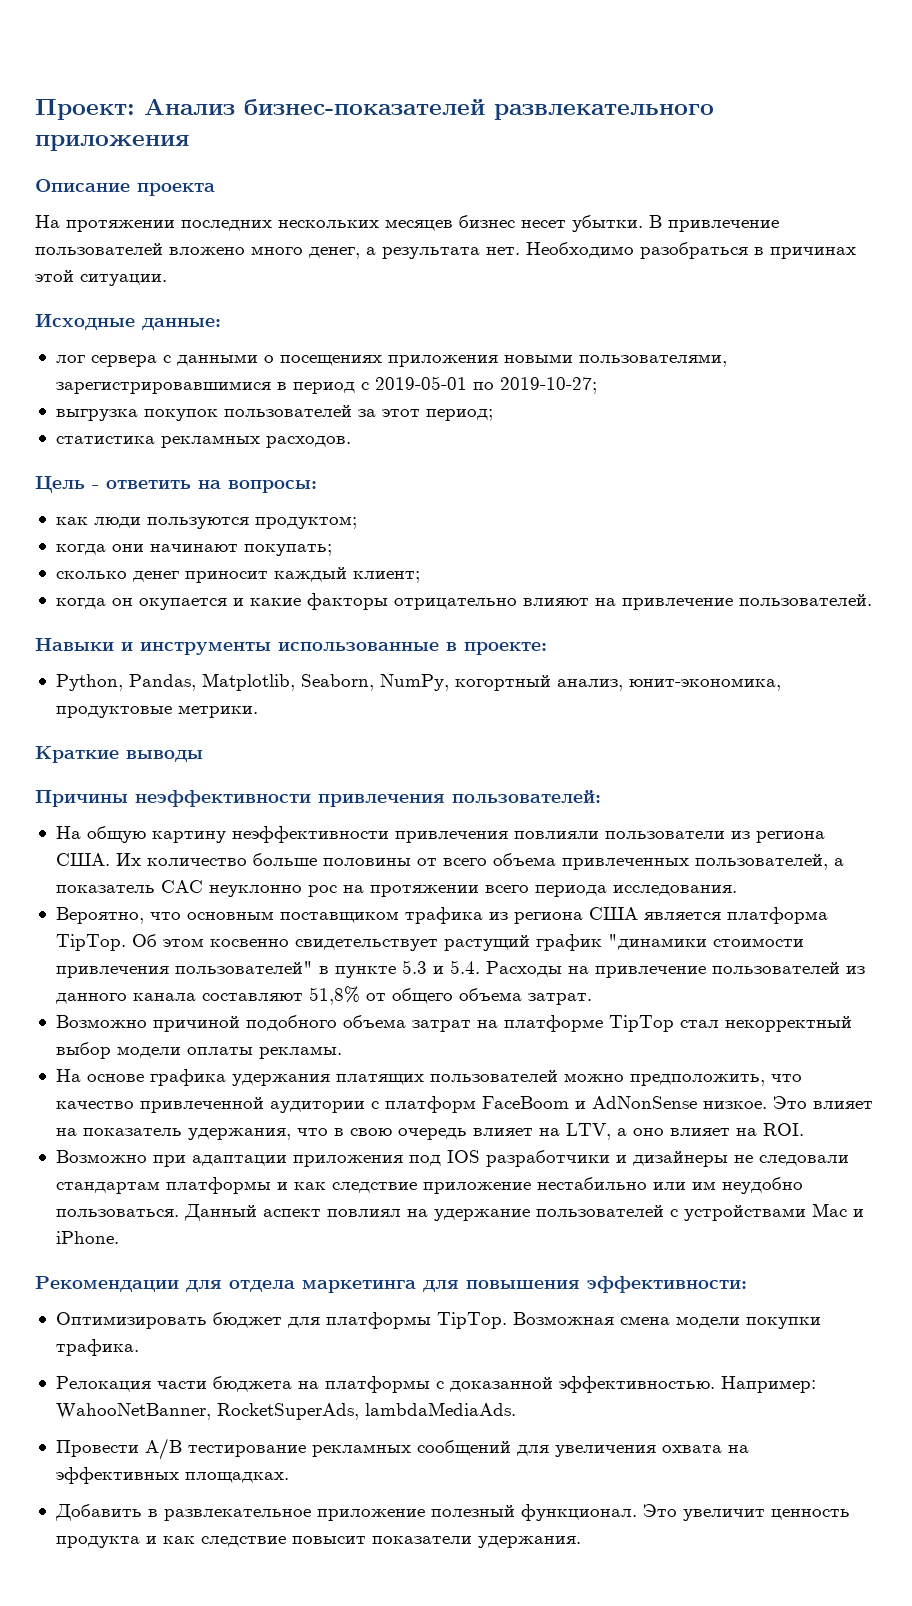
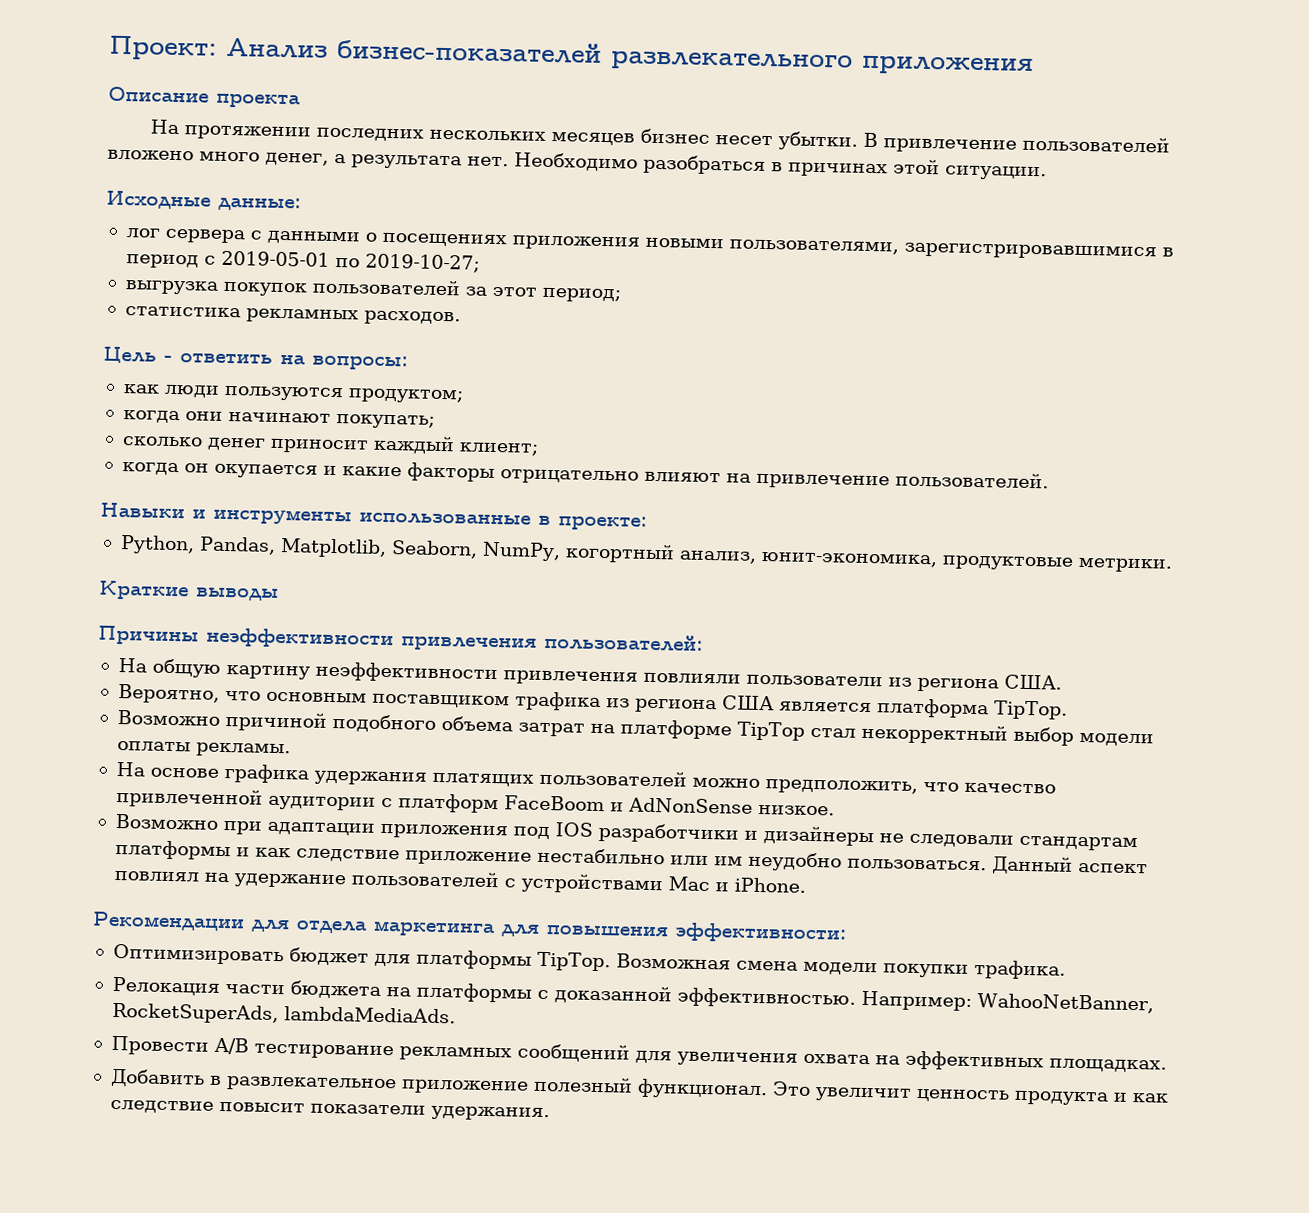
- На общую картину неэффективности привлечения повлияли пользователи из региона США. Их количество больше половины от всего объема привлеченных пользователей, а показатель САС неуклонно рос на протяжении всего периода исследования.
+ На общую картину неэффективности привлечения повлияли пользователи из региона США.
- Об этом косвенно свидетельствует растущий график "динамики стоимости привлечения пользователей" в пункте 5.3 и 5.4. Расходы на привлечение пользователей из данного канала составляют 51,8% от общего объема затрат.
- Это влияет на показатель удержания, что в свою очередь влияет на LTV, а оно влияет на ROI.

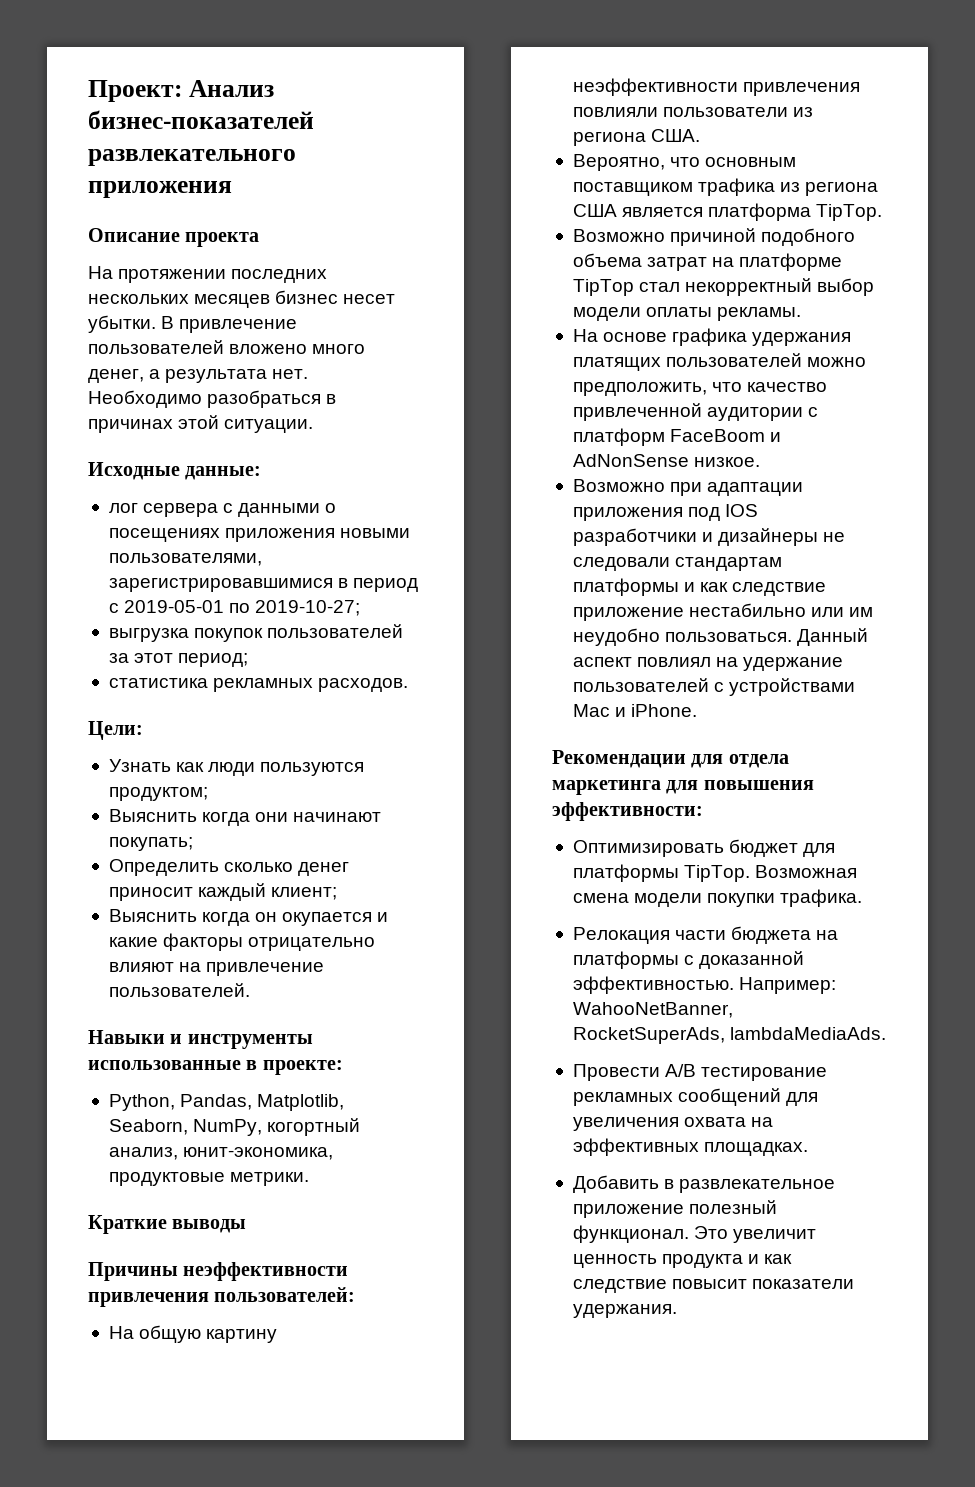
- Цель - ответить на вопросы:
- как люди пользуются продуктом;
+ Цели:
+ Узнать как люди пользуются продуктом;
- когда они начинают покупать;
+ Выяснить когда они начинают покупать;
- сколько денег приносит каждый клиент;
+ Определить сколько денег приносит каждый клиент;
- когда он окупается и какие факторы отрицательно влияют на привлечение пользователей.
+ Выяснить когда он окупается и какие факторы отрицательно влияют на привлечение пользователей.

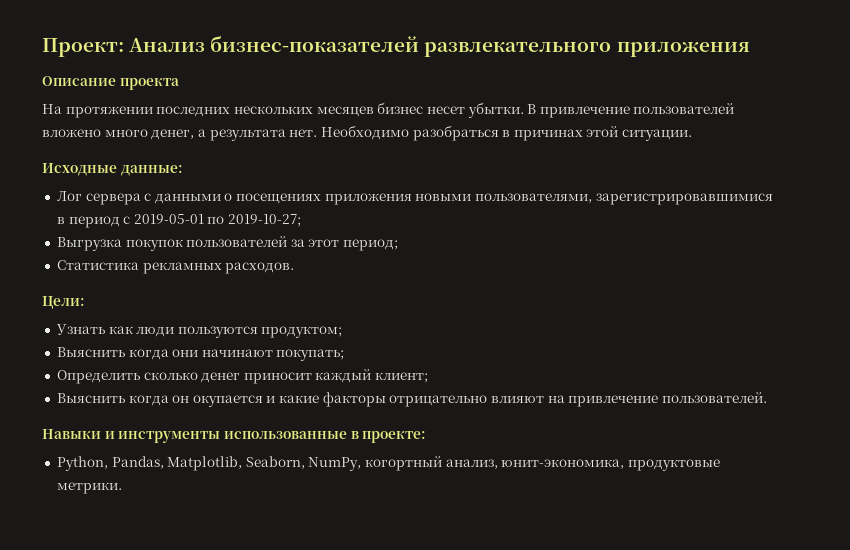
- лог сервера с данными о посещениях приложения новыми пользователями, зарегистрировавшимися в период с 2019-05-01 по 2019-10-27;
+ Лог сервера с данными о посещениях приложения новыми пользователями, зарегистрировавшимися в период с 2019-05-01 по 2019-10-27;
- выгрузка покупок пользователей за этот период;
+ Выгрузка покупок пользователей за этот период;
- статистика рекламных расходов.
+ Статистика рекламных расходов.
- Краткие выводы
- Причины неэффективности привлечения пользователей:
- На общую картину неэффективности привлечения повлияли пользователи из региона США.
- Вероятно, что основным поставщиком трафика из региона США является платформа TipTop.
- Возможно причиной подобного объема затрат на платформе TipTop стал некорректный выбор модели оплаты рекламы.
- На основе графика удержания платящих пользователей можно предположить, что качество привлеченной аудитории с платформ FaceBoom и AdNonSense низкое.
- Возможно при адаптации приложения под IOS разработчики и дизайнеры не следовали стандартам платформы и как следствие приложение нестабильно или им неудобно пользоваться. Данный аспект повлиял на удержание пользователей с устройствами Mac и iPhone.
- Рекомендации для отдела маркетинга для повышения эффективности:
- Оптимизировать бюджет для платформы TipTop. Возможная смена модели покупки трафика.
- Релокация части бюджета на платформы с доказанной эффективностью. Например: WahooNetBanner, RocketSuperAds, lambdaMediaAds.
- Провести А/В тестирование рекламных сообщений для увеличения охвата на эффективных площадках.
- Добавить в развлекательное приложение полезный функционал. Это увеличит ценность продукта и как следствие повысит показатели удержания.

